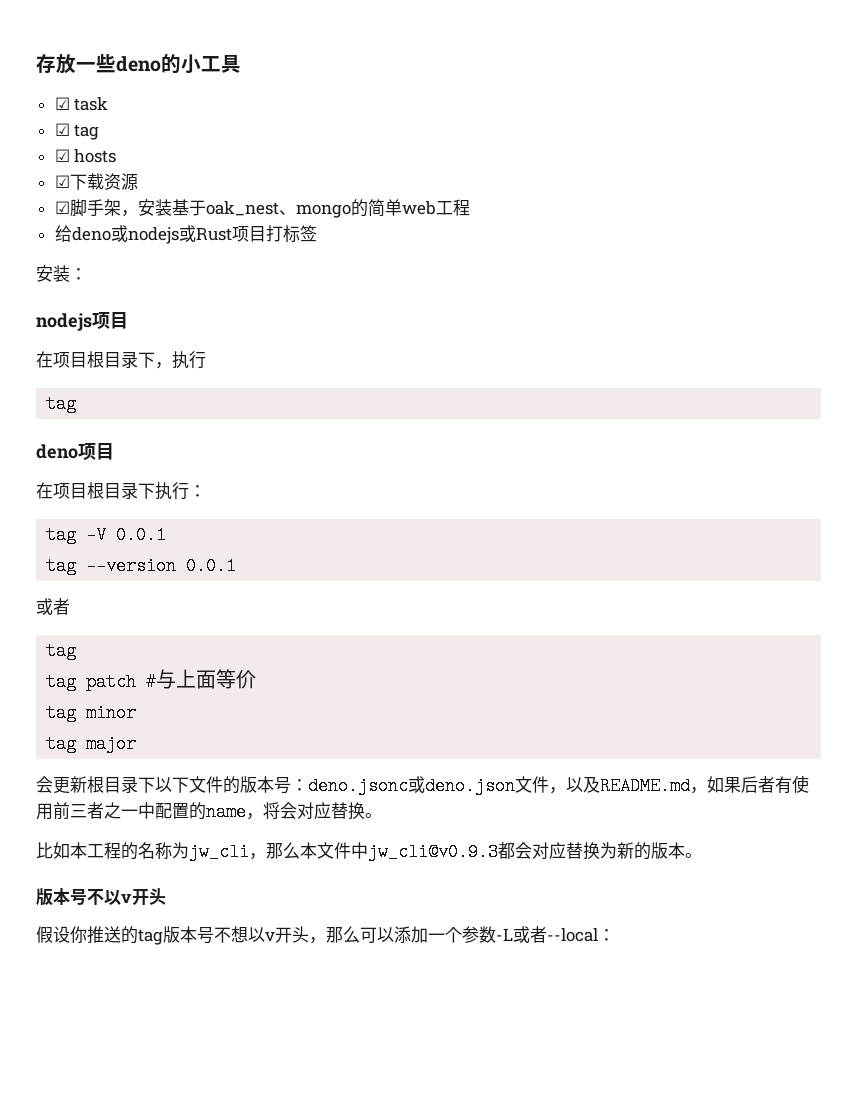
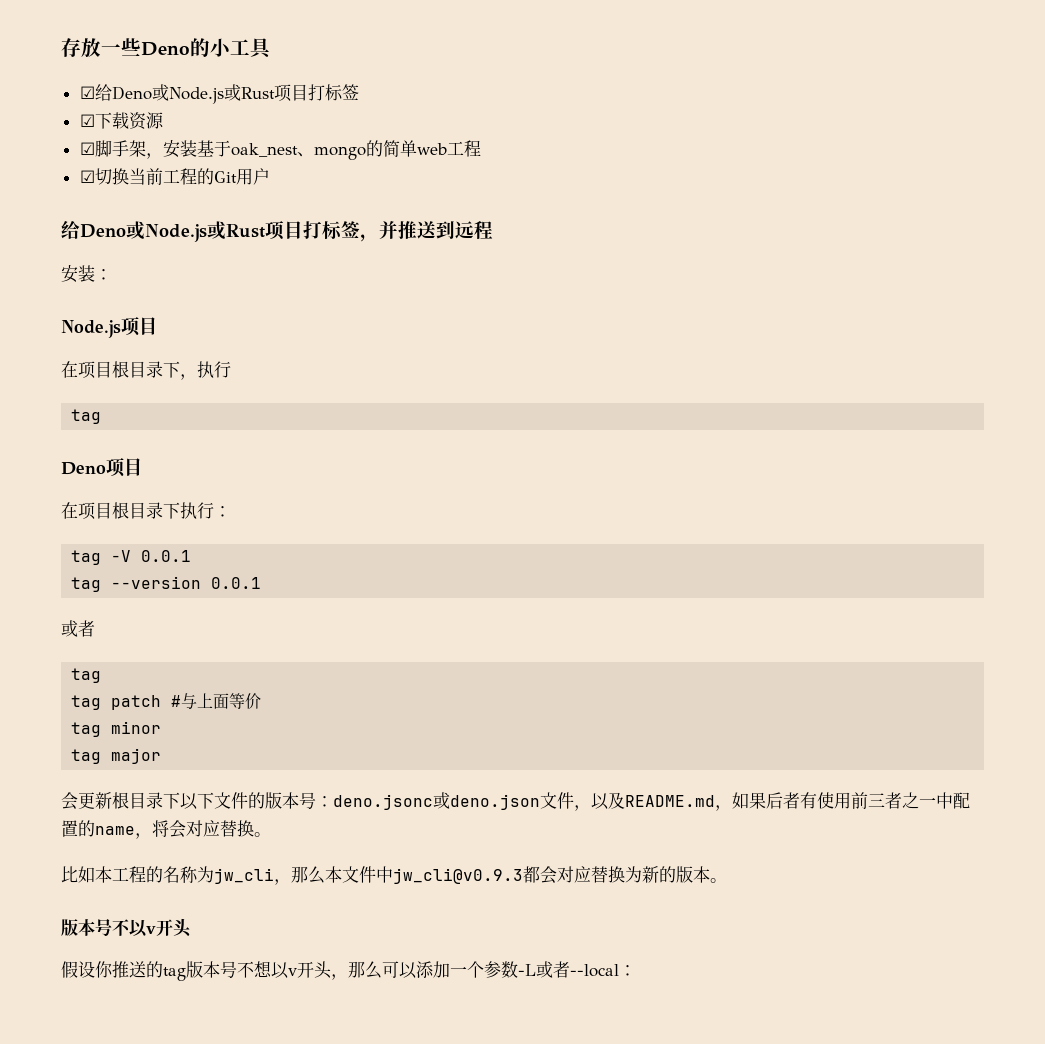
- 存放一些deno的小工具
+ 存放一些Deno的小工具
- ☑ task
- ☑ tag
- ☑ hosts
+ ☑给Deno或Node.js或Rust项目打标签
- 给deno或nodejs或Rust项目打标签
+ ☑切换当前工程的Git用户
+ 给Deno或Node.js或Rust项目打标签，并推送到远程
- nodejs项目
+ Node.js项目
- deno项目
+ Deno项目

